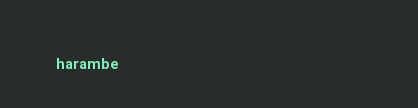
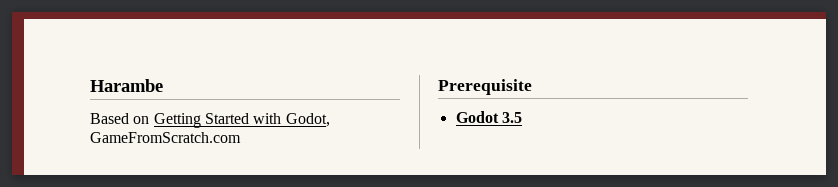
- harambe
+ Harambe
+ Based on Getting Started with Godot, GameFromScratch.com
+ Prerequisite
+ Godot 3.5

